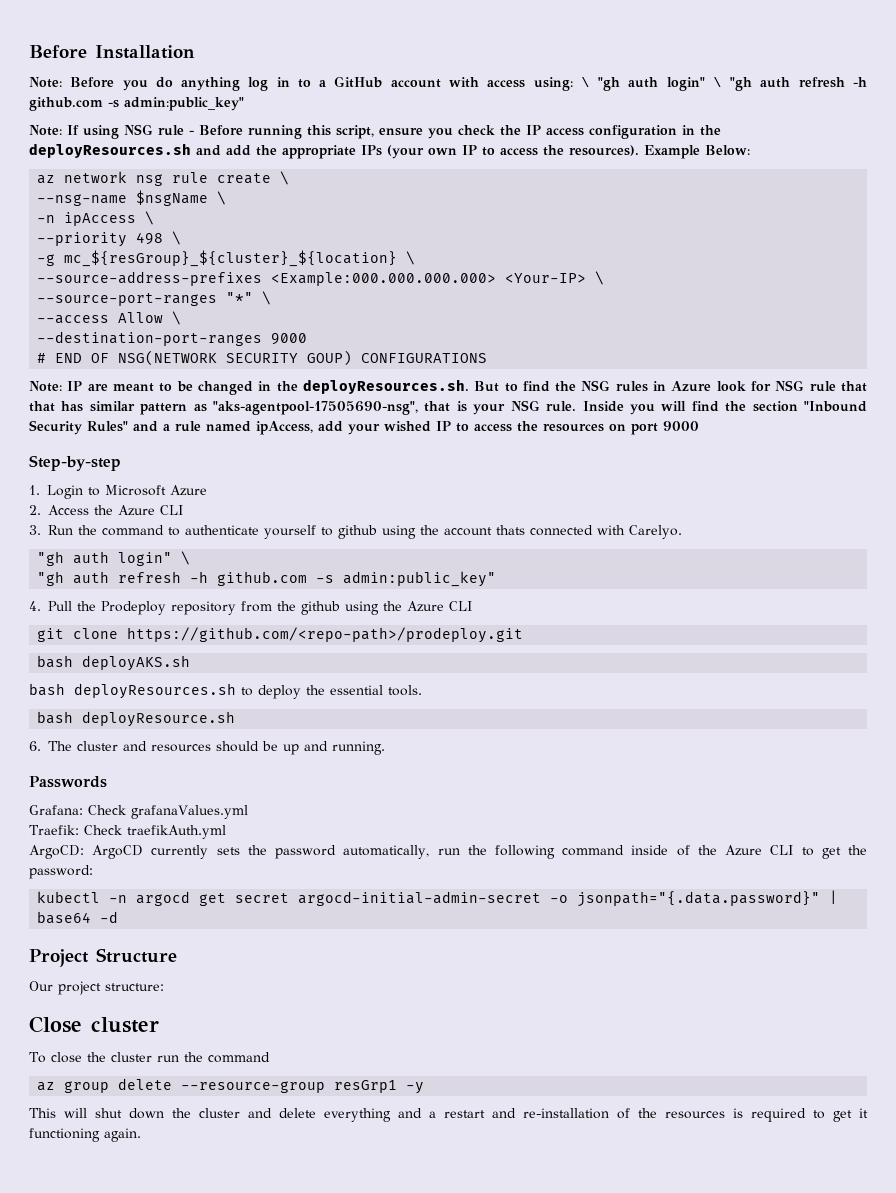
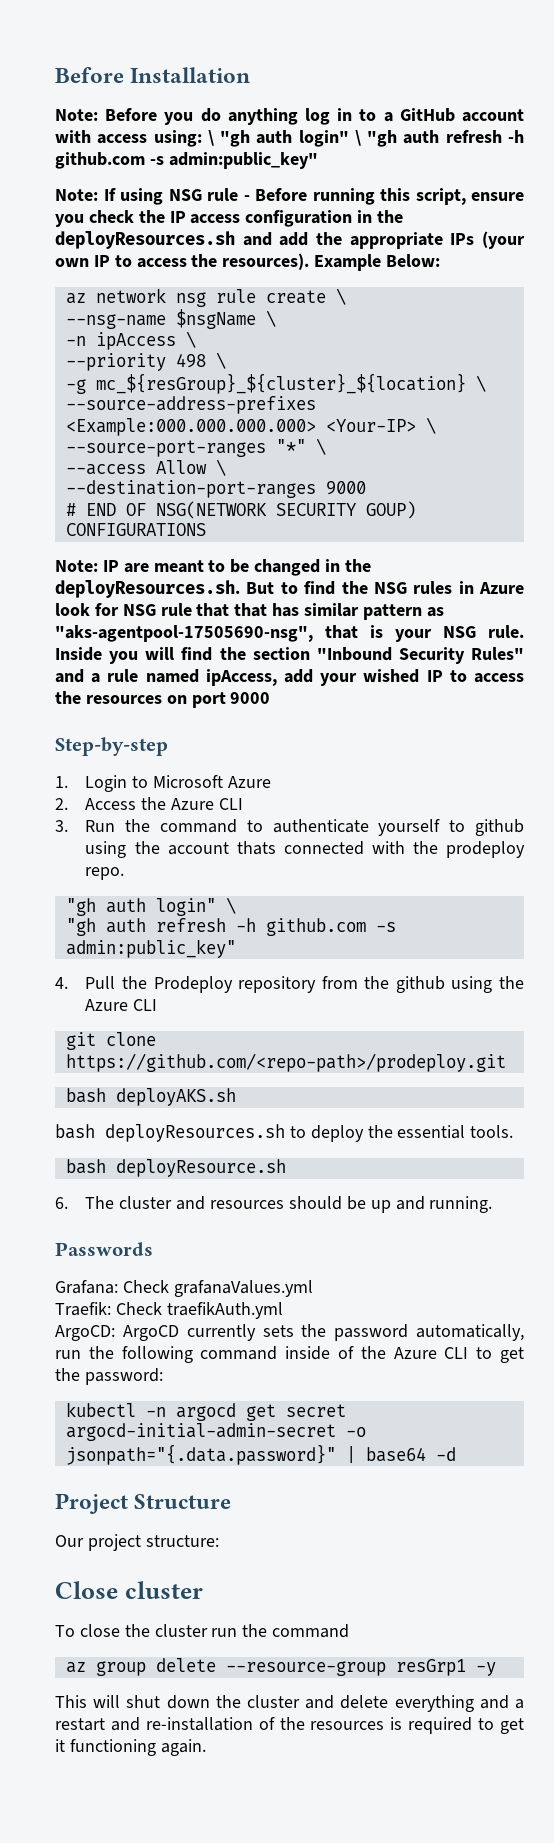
- 3. Run the command to authenticate yourself to github using the account thats connected with Carelyo.
+ 3. Run the command to authenticate yourself to github using the account thats connected with the prodeploy repo.

